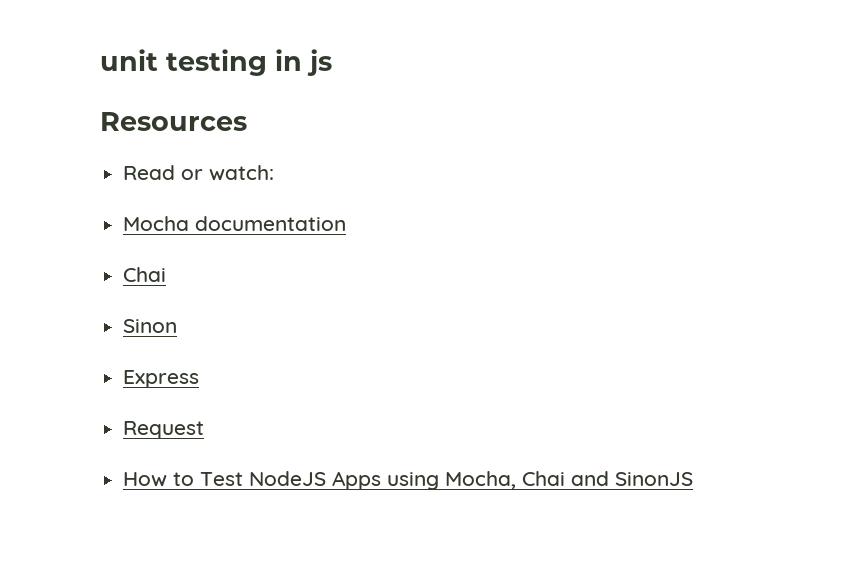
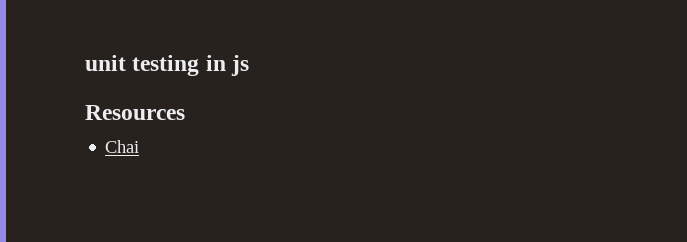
- Read or watch:
- Mocha documentation
  Chai
- Sinon
- Express
- Request
- How to Test NodeJS Apps using Mocha, Chai and SinonJS

